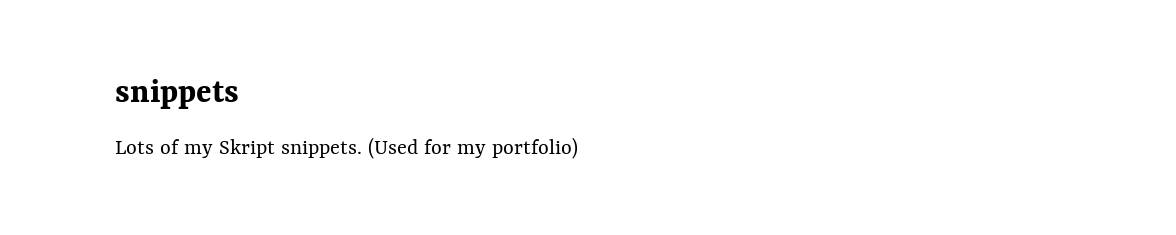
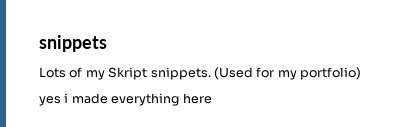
+ yes i made everything here

